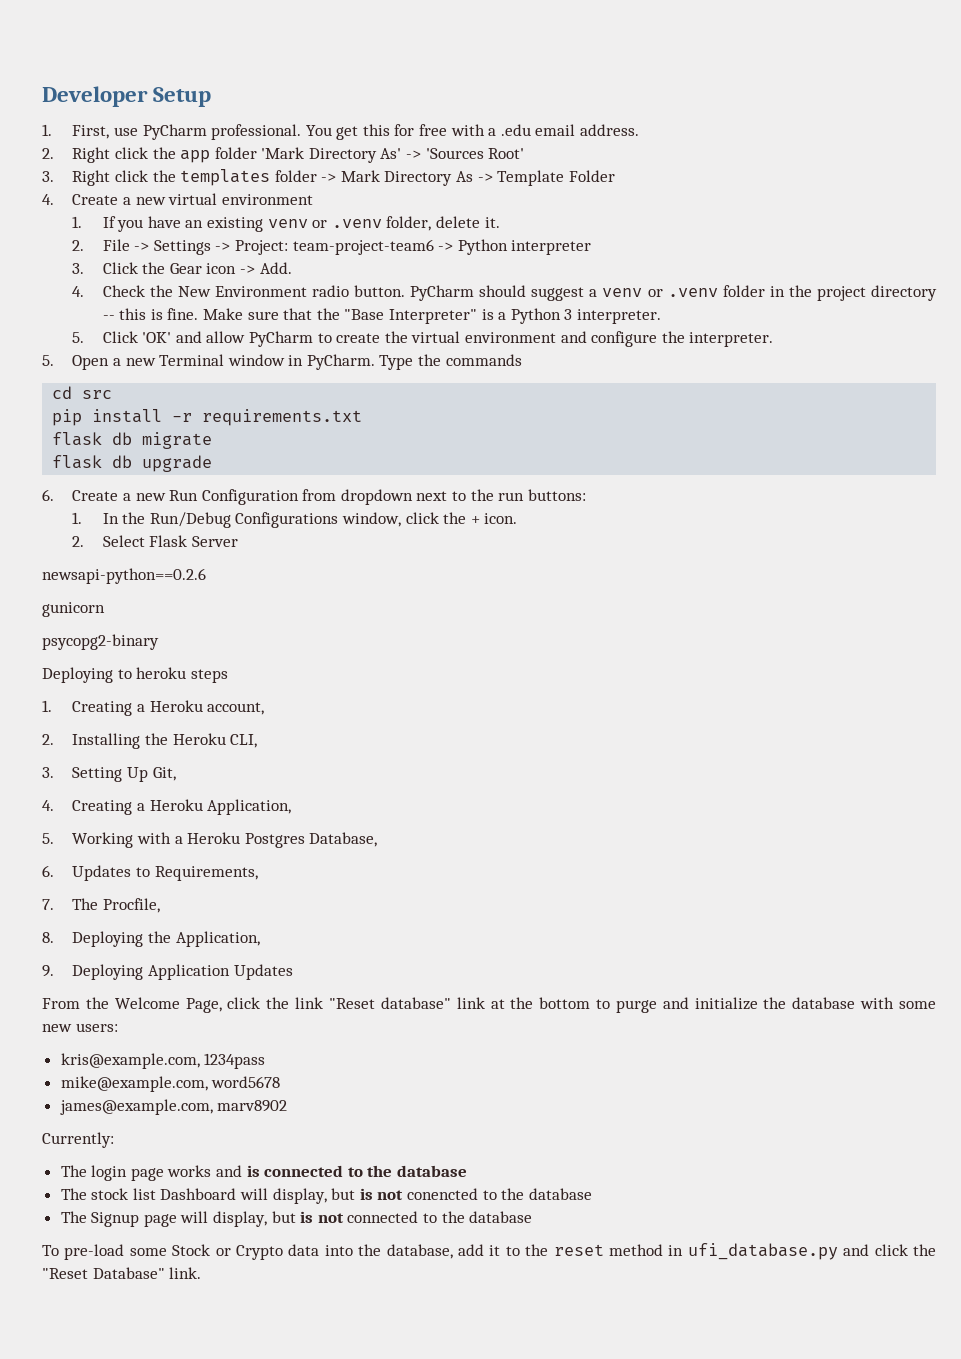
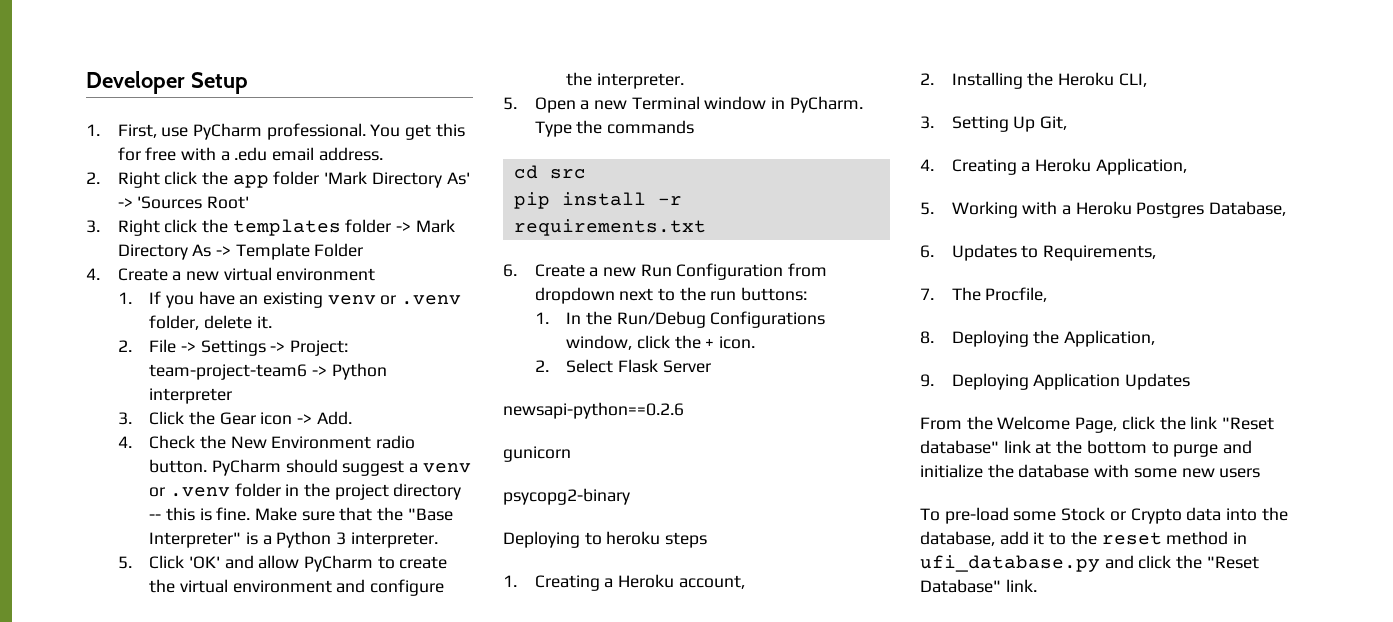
- flask db migrate
- flask db upgrade
- From the Welcome Page, click the link "Reset database" link at the bottom to purge and initialize the database with some new users:
- kris@example.com, 1234pass
- mike@example.com, word5678
- james@example.com, marv8902
- Currently:
- The login page works and is connected to the database
- The stock list Dashboard will display, but is not conencted to the database
- The Signup page will display, but is not connected to the database
+ From the Welcome Page, click the link "Reset database" link at the bottom to purge and initialize the database with some new users

